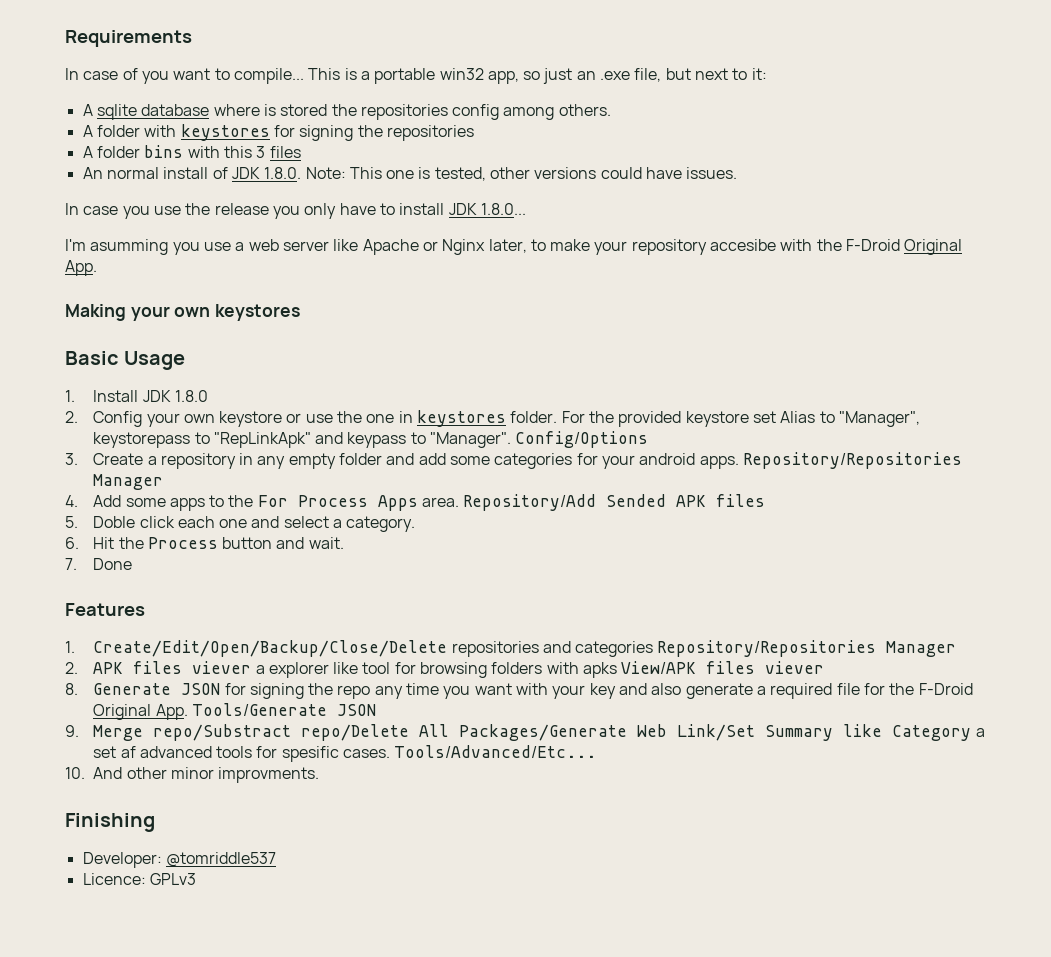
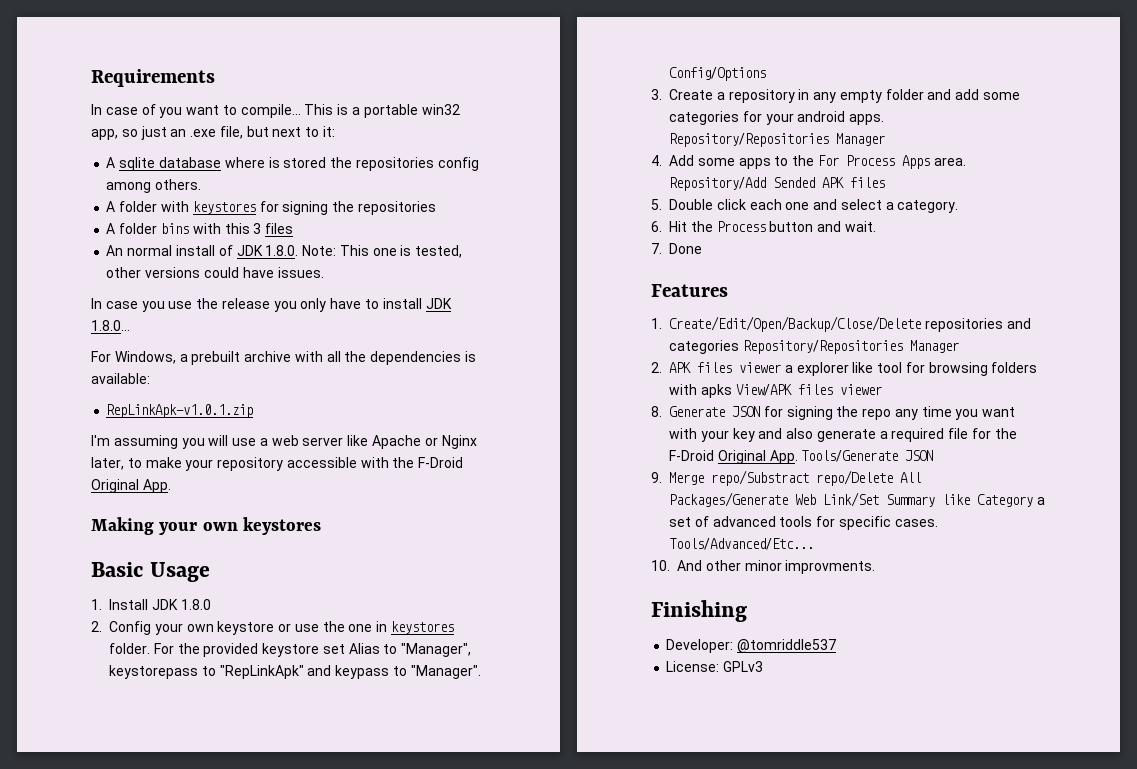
- I'm asumming you use a web server like Apache or Nginx later, to make your repository accesibe with the F-Droid Original App.
+ For Windows, a prebuilt archive with all the dependencies is available:
+ RepLinkApk-v1.0.1.zip
+ I'm assuming you will use a web server like Apache or Nginx later, to make your repository accessible with the F-Droid Original App.
- 5. Doble click each one and select a category.
+ 5. Double click each one and select a category.
- 2. APK files viever a explorer like tool for browsing folders with apks View/APK files viever
+ 2. APK files viewer a explorer like tool for browsing folders with apks View/APK files viewer
- 9. Merge repo/Substract repo/Delete All Packages/Generate Web Link/Set Summary like Category a set af advanced tools for spesific cases.
+ 9. Merge repo/Substract repo/Delete All Packages/Generate Web Link/Set Summary like Category a set of advanced tools for specific cases.
- Licence: GPLv3
+ License: GPLv3

